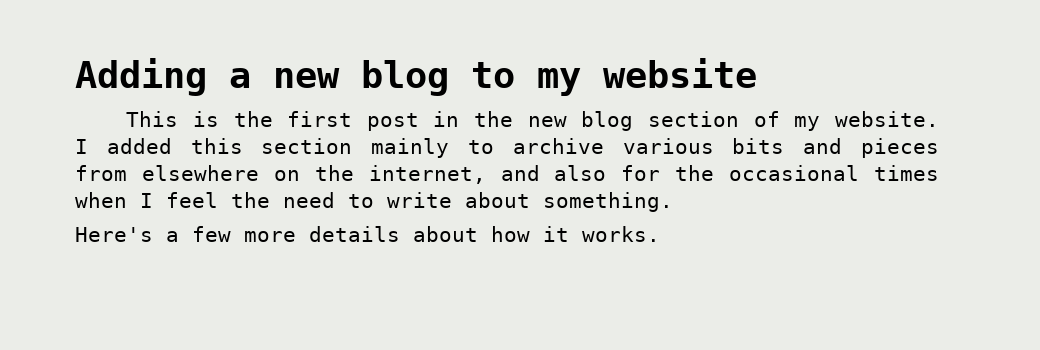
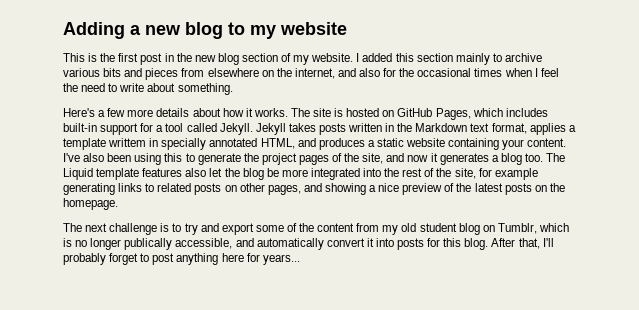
+ The site is hosted on GitHub Pages, which includes built-in support for a tool called Jekyll. Jekyll takes posts written in the Markdown text format, applies a template writtem in specially annotated HTML, and produces a static website containing your content. I've also been using this to generate the project pages of the site, and now it generates a blog too. The Liquid template features also let the blog be more integrated into the rest of the site, for example generating links to related posts on other pages, and showing a nice preview of the latest posts on the homepage.
+ The next challenge is to try and export some of the content from my old student blog on Tumblr, which is no longer publically accessible, and automatically convert it into posts for this blog. After that, I'll probably forget to post anything here for years...

